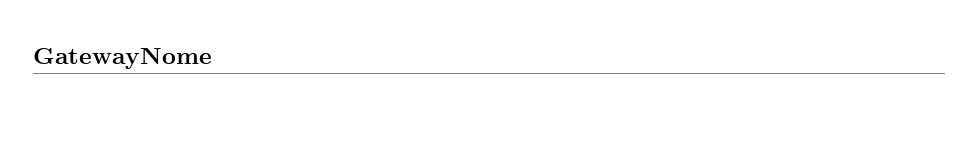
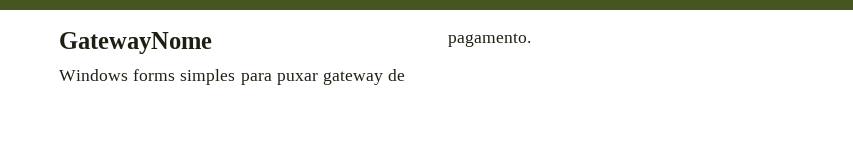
+ Windows forms simples para puxar gateway de pagamento.

